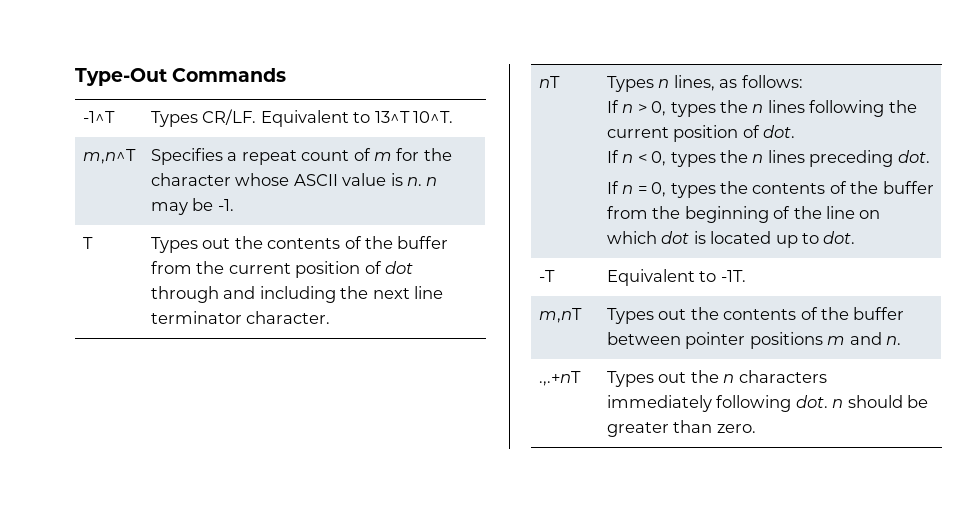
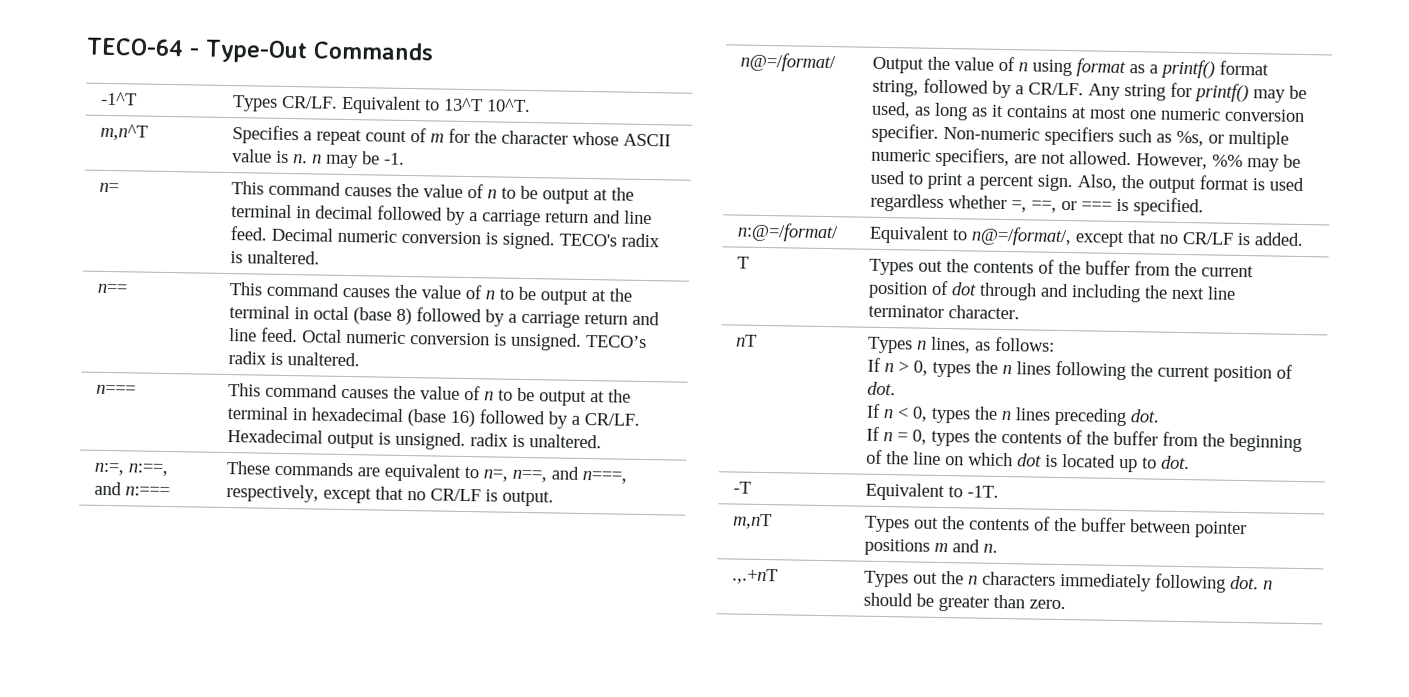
- Type-Out Commands
+ TECO-64 - Type-Out Commands
+ n= | This command causes the value of n to be output at the terminal in decimal followed by a carriage return and line feed. Decimal numeric conversion is signed. TECO's radix is unaltered.
+ n== | This command causes the value of n to be output at the terminal in octal (base 8) followed by a carriage return and line feed. Octal numeric conversion is unsigned. TECO’s radix is unaltered.
+ n=== | This command causes the value of n to be output at the terminal in hexadecimal (base 16) followed by a CR/LF. Hexadecimal output is unsigned. radix is unaltered.
+ n:=, n:==, and n:=== | These commands are equivalent to n=, n==, and n===, respectively, except that no CR/LF is output.
+ n@=/format/ | Output the value of n using format as a printf() format string, followed by a CR/LF. Any string for printf() may be used, as long as it contains at most one numeric conversion specifier. Non-numeric specifiers such as %s, or multiple numeric specifiers, are not allowed. However, %% may be used to print a percent sign. Also, the output format is used regardless whether =, ==, or === is specified.
+ n:@=/format/ | Equivalent to n@=/format/, except that no CR/LF is added.

